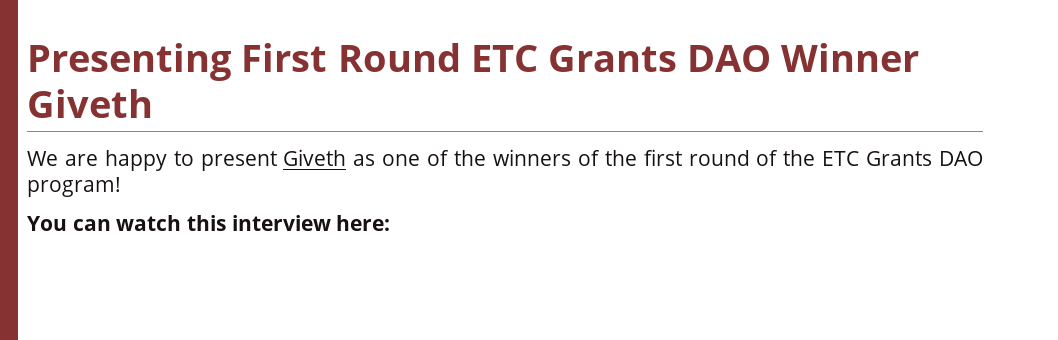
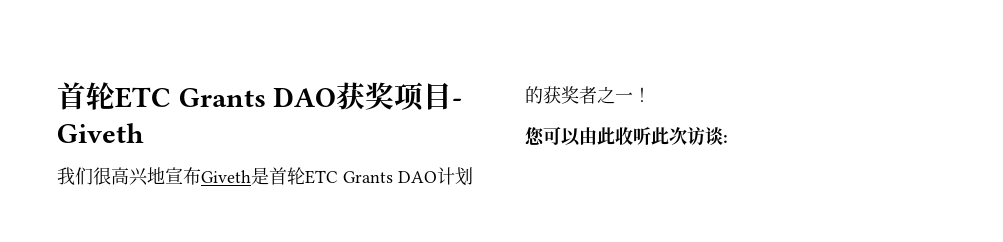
- Presenting First Round ETC Grants DAO Winner Giveth
- We are happy to present Giveth as one of the winners of the first round of the ETC Grants DAO program!
- You can watch this interview here:
+ 首轮ETC Grants DAO获奖项目- Giveth
+ 我们很高兴地宣布Giveth是首轮ETC Grants DAO计划的获奖者之一！
+ 您可以由此收听此次访谈:

